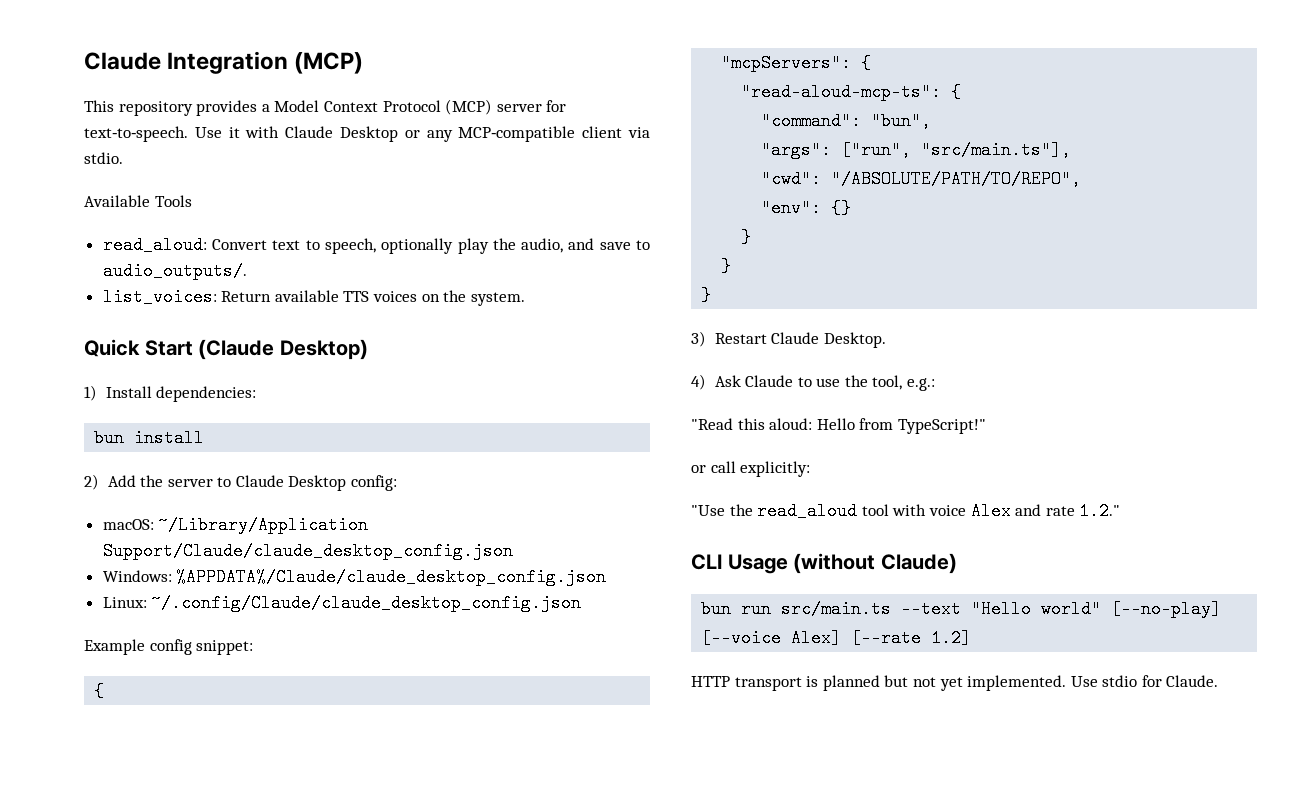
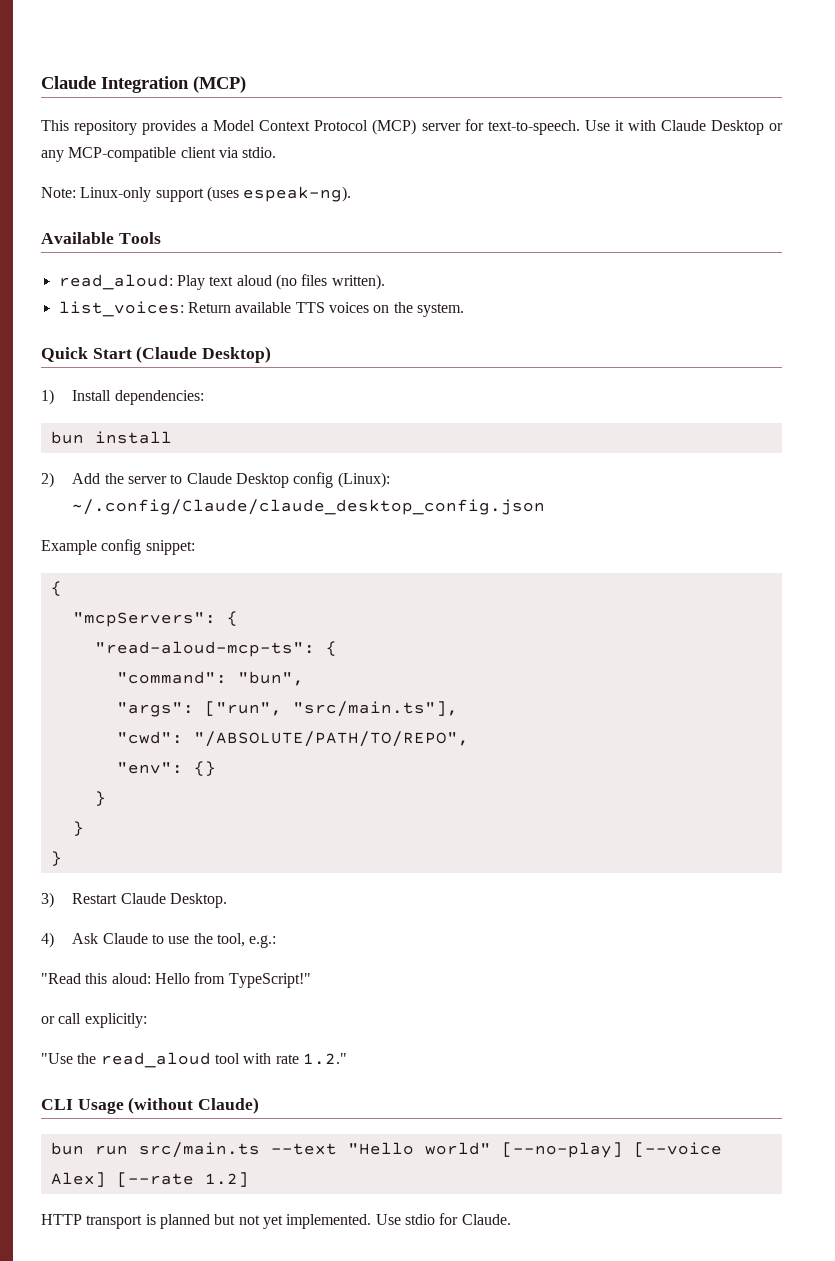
+ Note: Linux-only support (uses espeak-ng).
  Available Tools
- read_aloud: Convert text to speech, optionally play the audio, and save to audio_outputs/.
+ read_aloud: Play text aloud (no files written).
- 2) Add the server to Claude Desktop config:
- macOS: ~/Library/Application Support/Claude/claude_desktop_config.json
- Windows: %APPDATA%/Claude/claude_desktop_config.json
- Linux: ~/.config/Claude/claude_desktop_config.json
+ 2) Add the server to Claude Desktop config (Linux): ~/.config/Claude/claude_desktop_config.json
- "Use the read_aloud tool with voice Alex and rate 1.2."
+ "Use the read_aloud tool with rate 1.2."

